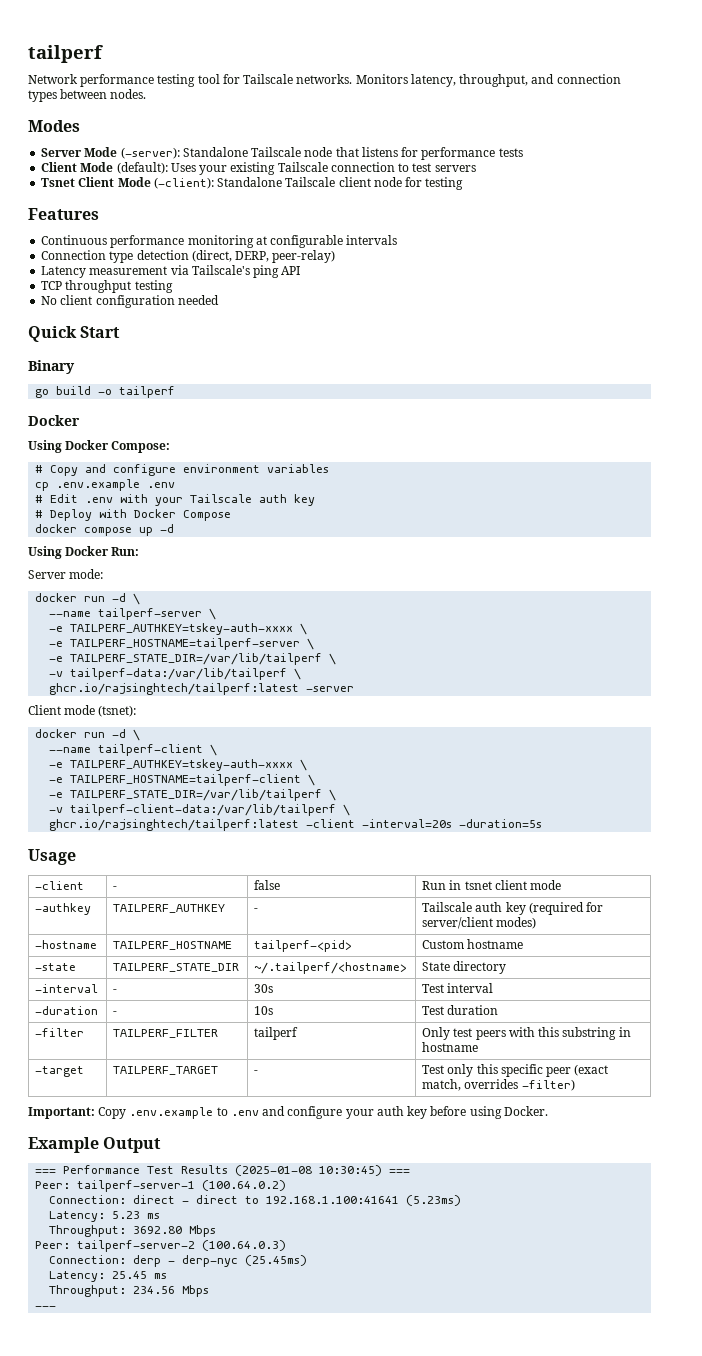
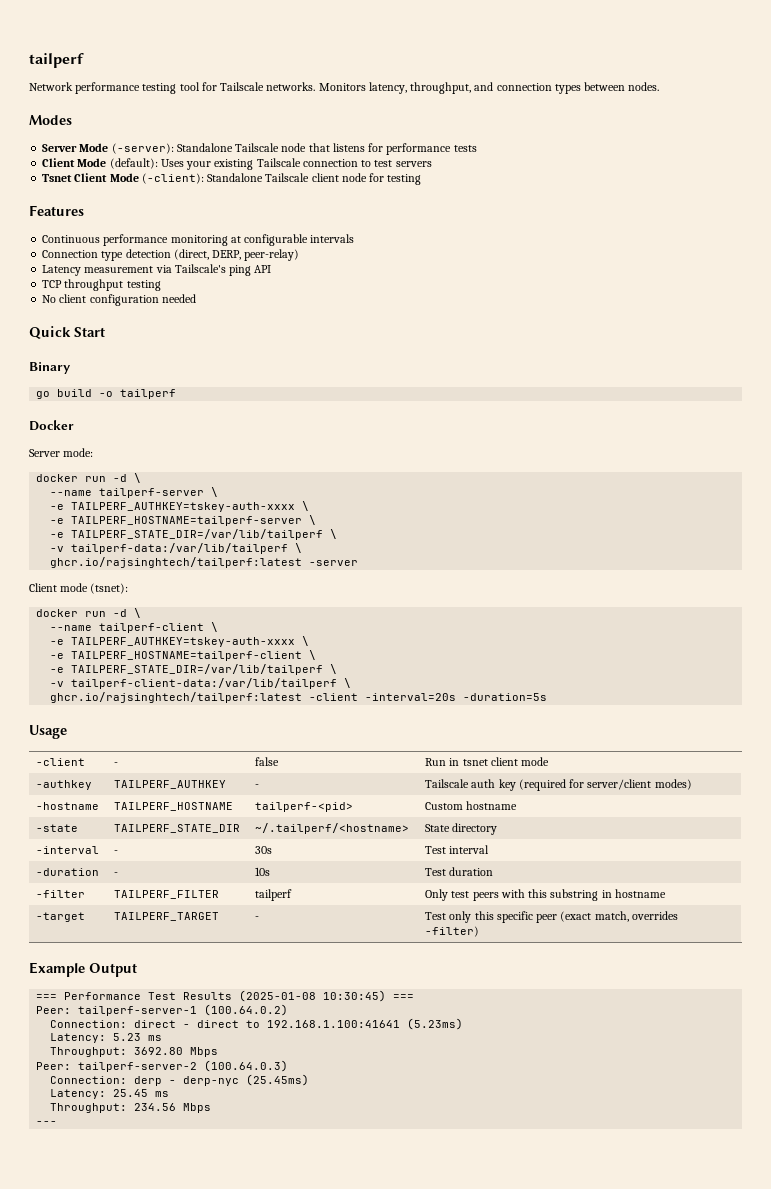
- Using Docker Compose:
- # Copy and configure environment variables
- cp .env.example .env
- # Edit .env with your Tailscale auth key
- # Deploy with Docker Compose
- docker compose up -d
- Using Docker Run:
- Important: Copy .env.example to .env and configure your auth key before using Docker.

